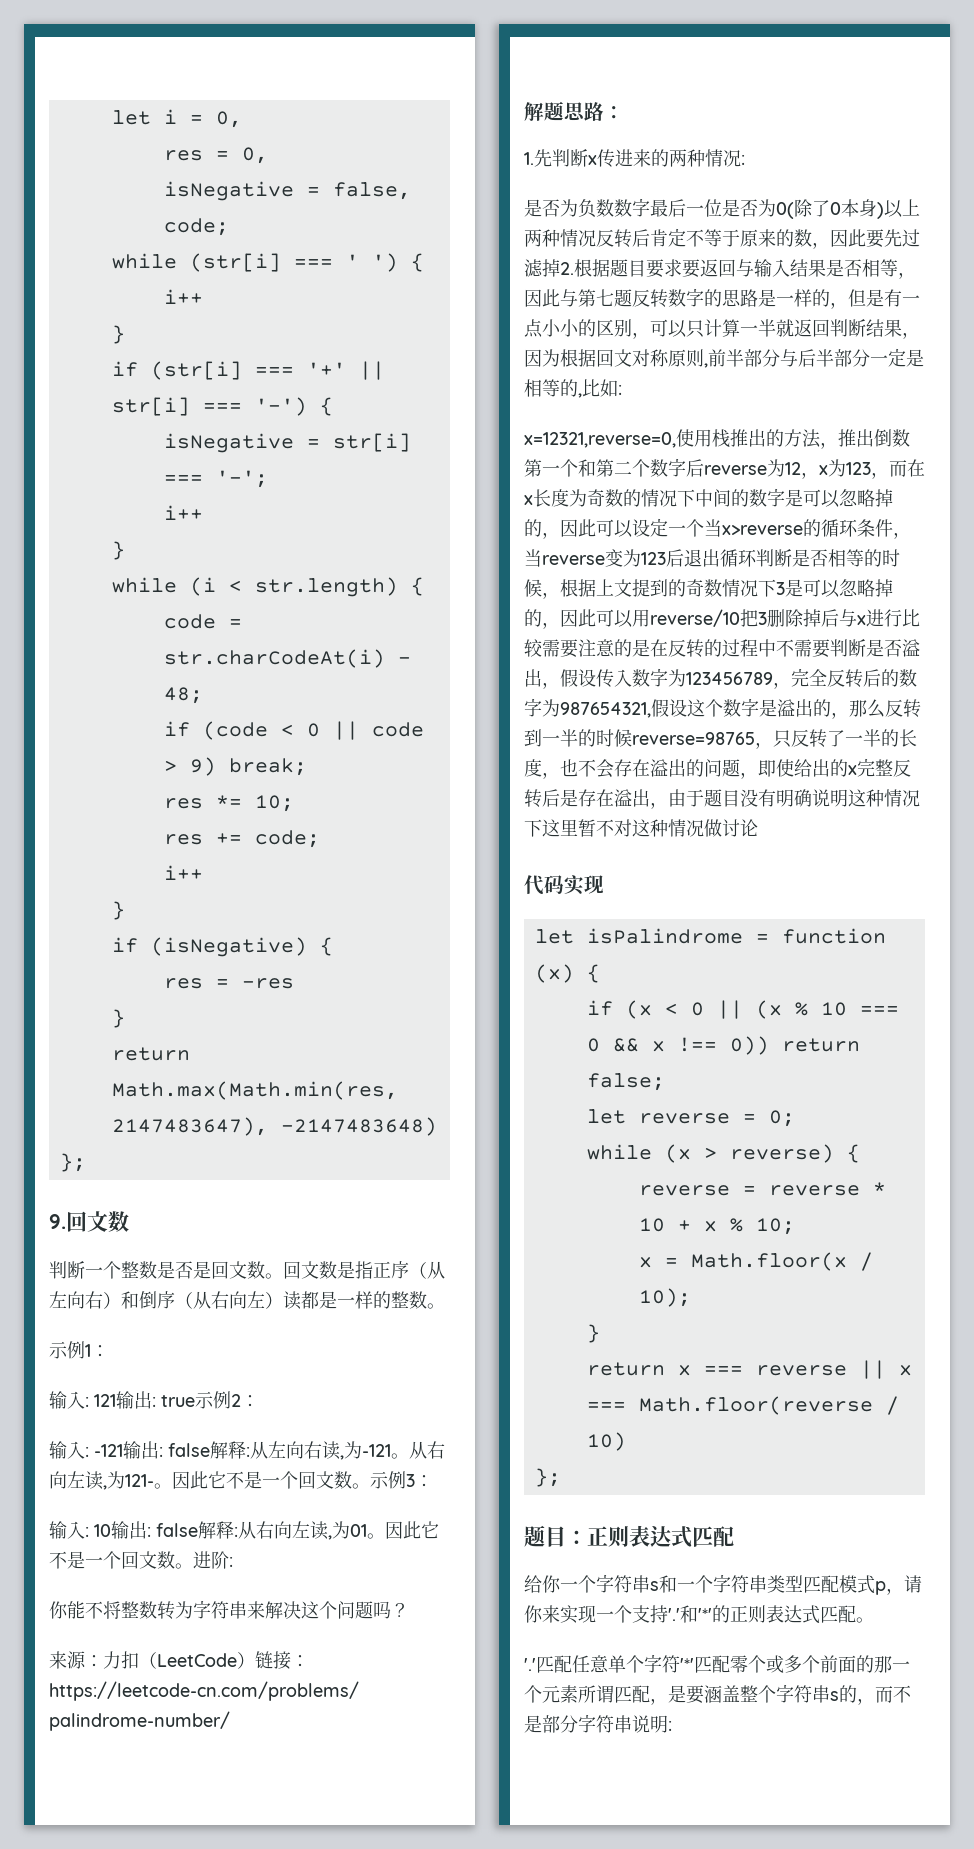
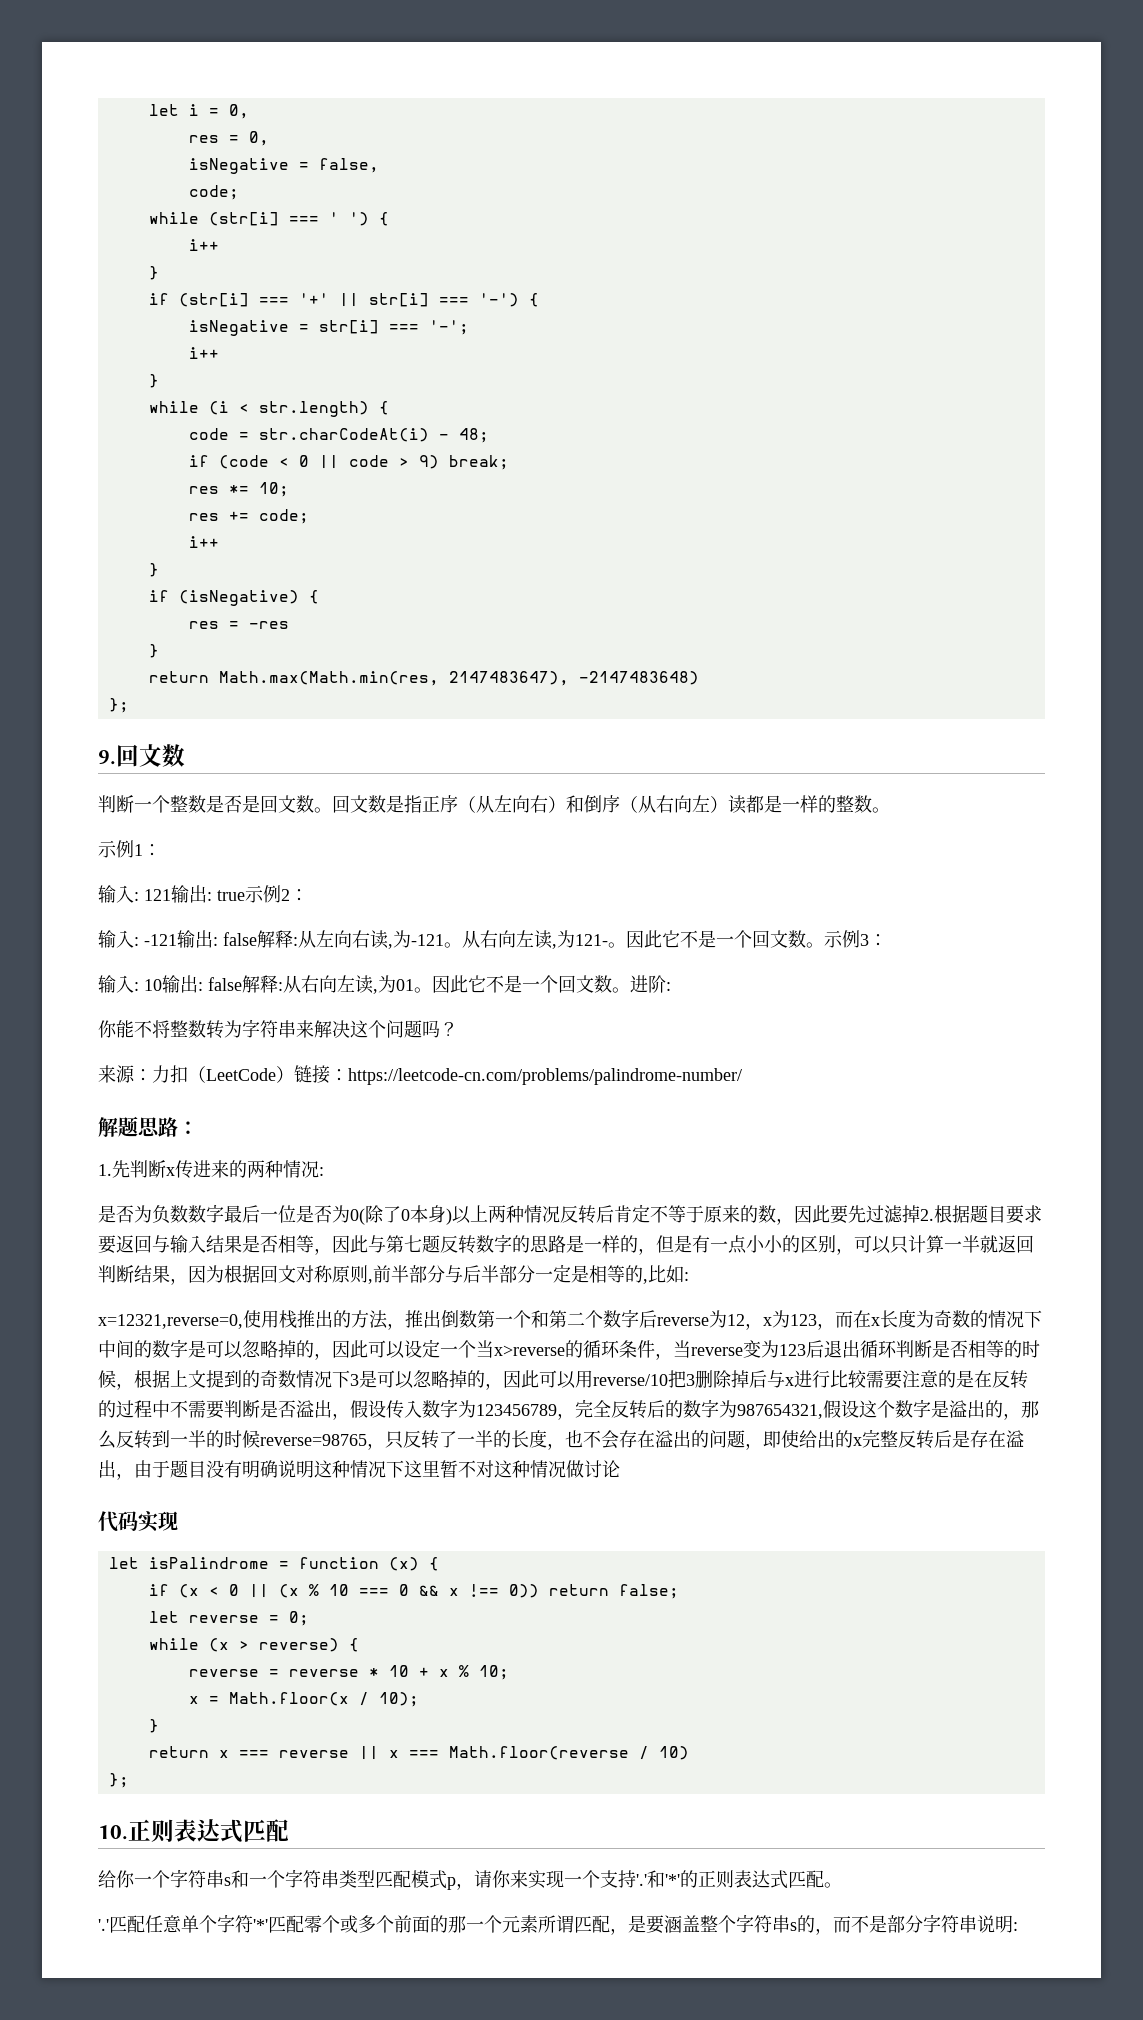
- 题目：正则表达式匹配
+ 10.正则表达式匹配

